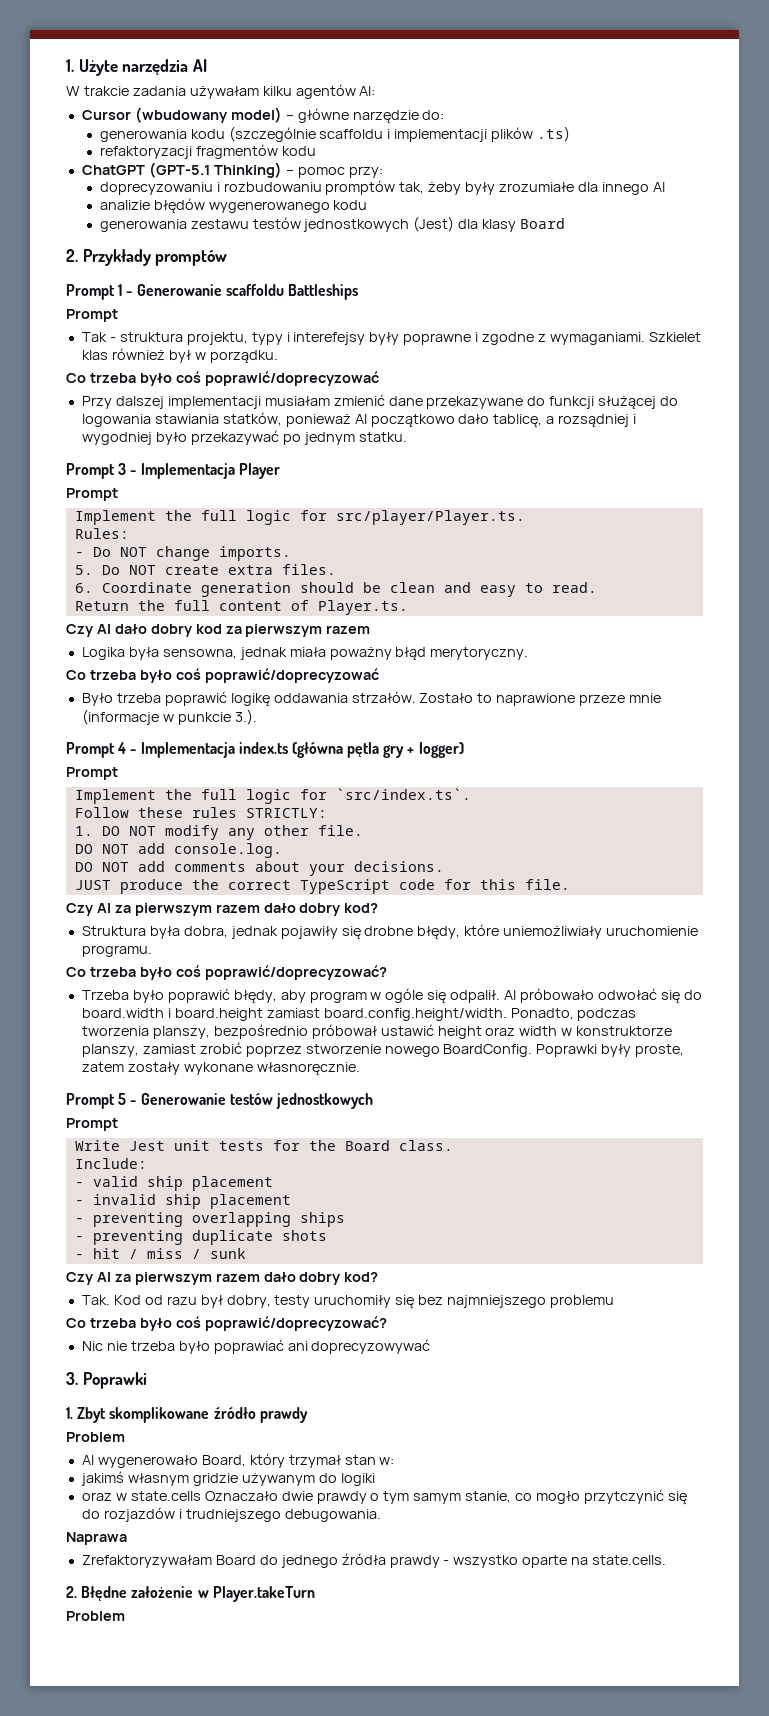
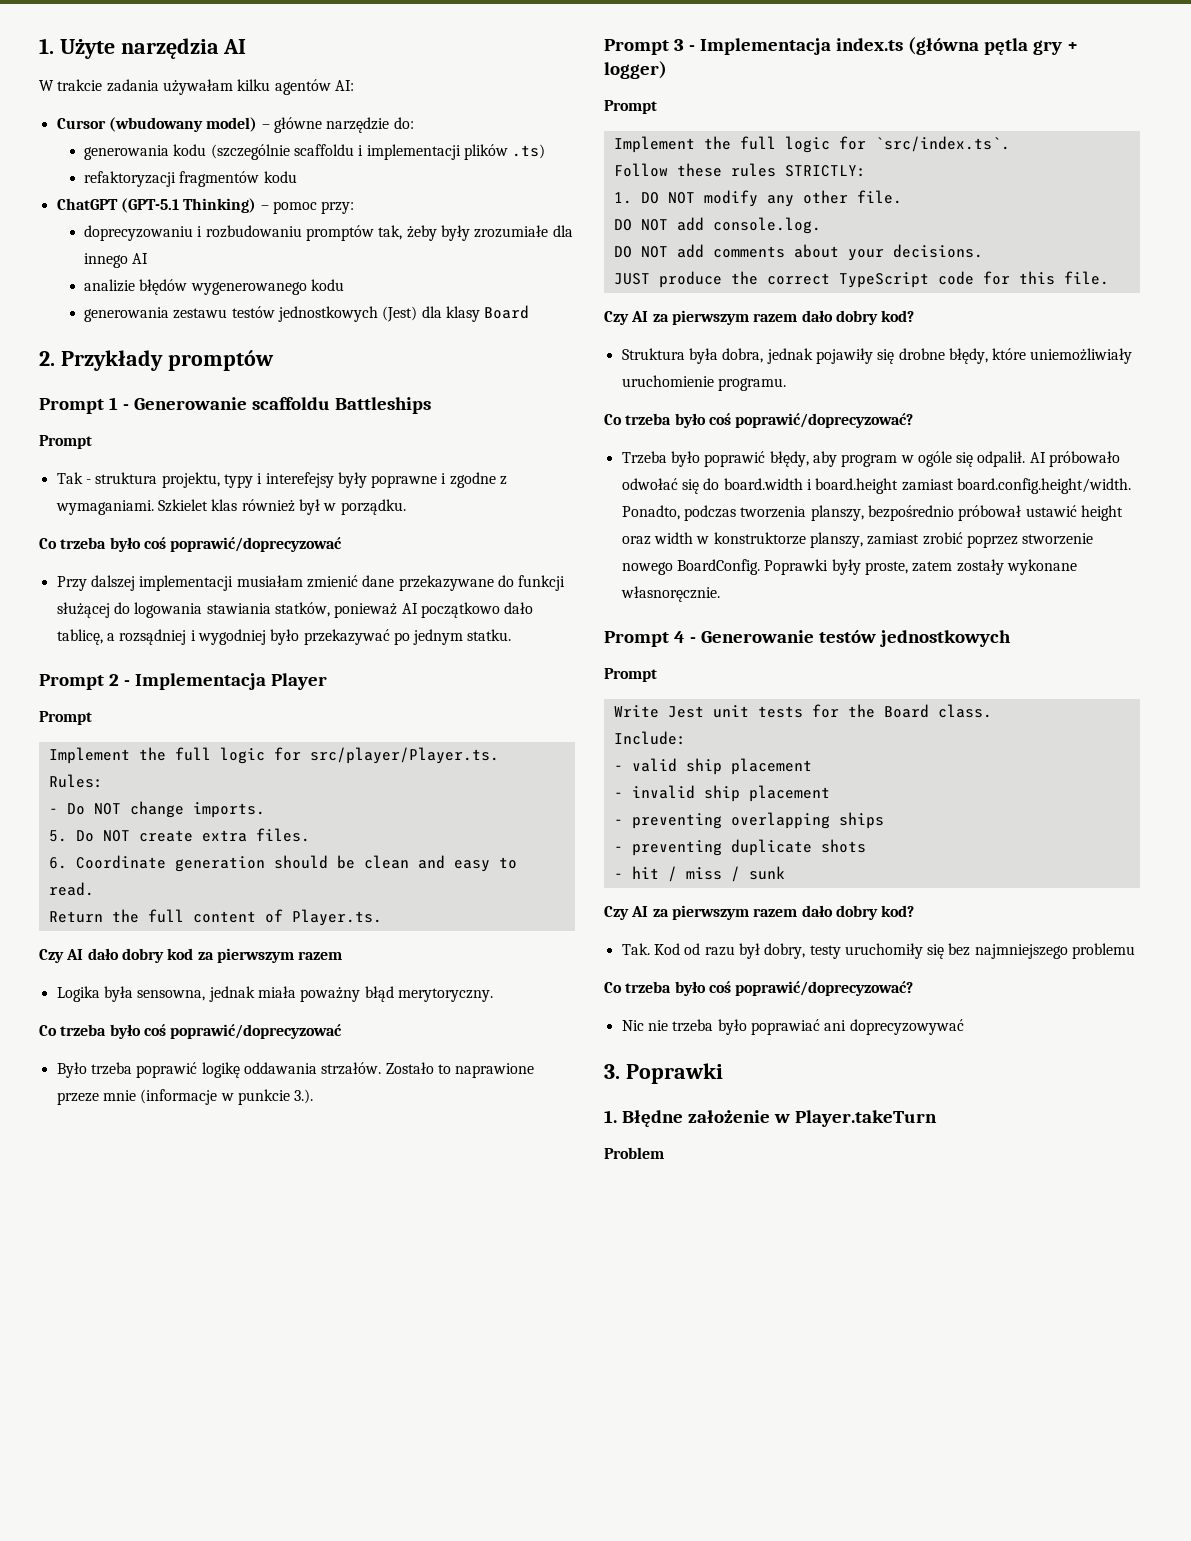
- Prompt 3 - Implementacja Player
+ Prompt 2 - Implementacja Player
- Prompt 4 - Implementacja index.ts (główna pętla gry + logger)
+ Prompt 3 - Implementacja index.ts (główna pętla gry + logger)
- Prompt 5 - Generowanie testów jednostkowych
+ Prompt 4 - Generowanie testów jednostkowych
- 1. Zbyt skomplikowane źródło prawdy
- Problem
- AI wygenerowało Board, który trzymał stan w:
- jakimś własnym gridzie używanym do logiki
- oraz w state.cells Oznaczało dwie prawdy o tym samym stanie, co mogło przytczynić się do rozjazdów i trudniejszego debugowania.
- Naprawa
- Zrefaktoryzywałam Board do jednego źródła prawdy - wszystko oparte na state.cells.
- 2. Błędne założenie w Player.takeTurn
+ 1. Błędne założenie w Player.takeTurn

